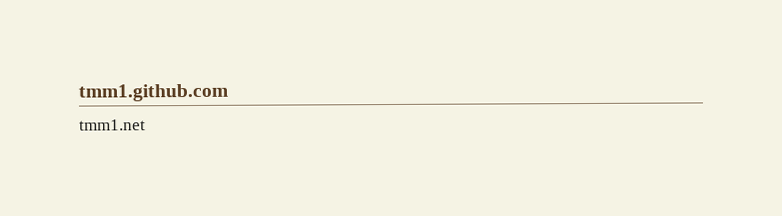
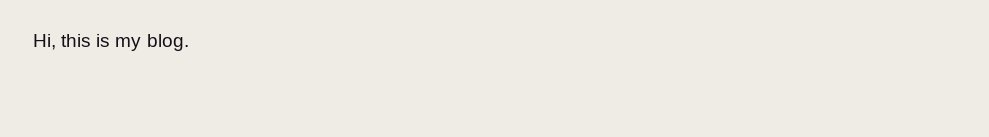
- tmm1.github.com
- tmm1.net
+ Hi, this is my blog.

